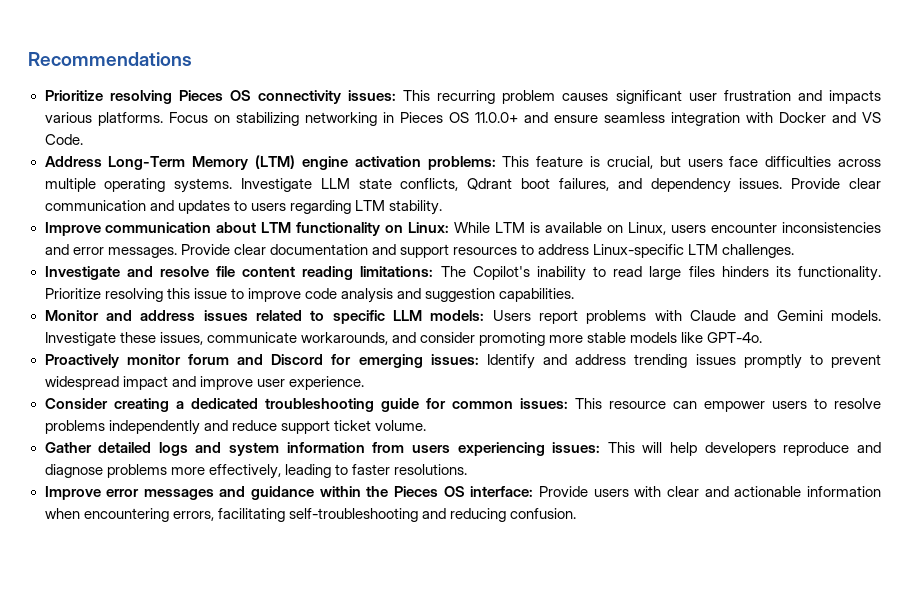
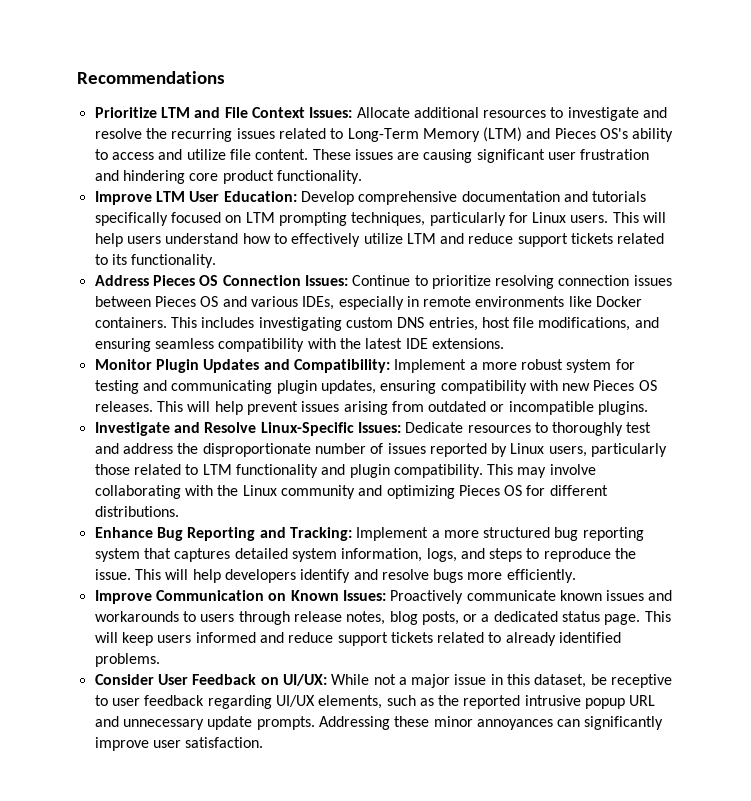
- Prioritize resolving Pieces OS connectivity issues: This recurring problem causes significant user frustration and impacts various platforms. Focus on stabilizing networking in Pieces OS 11.0.0+ and ensure seamless integration with Docker and VS Code.
- Address Long-Term Memory (LTM) engine activation problems: This feature is crucial, but users face difficulties across multiple operating systems. Investigate LLM state conflicts, Qdrant boot failures, and dependency issues. Provide clear communication and updates to users regarding LTM stability.
- Improve communication about LTM functionality on Linux: While LTM is available on Linux, users encounter inconsistencies and error messages. Provide clear documentation and support resources to address Linux-specific LTM challenges.
- Investigate and resolve file content reading limitations: The Copilot's inability to read large files hinders its functionality. Prioritize resolving this issue to improve code analysis and suggestion capabilities.
- Monitor and address issues related to specific LLM models: Users report problems with Claude and Gemini models. Investigate these issues, communicate workarounds, and consider promoting more stable models like GPT-4o.
- Proactively monitor forum and Discord for emerging issues: Identify and address trending issues promptly to prevent widespread impact and improve user experience.
- Consider creating a dedicated troubleshooting guide for common issues: This resource can empower users to resolve problems independently and reduce support ticket volume.
- Gather detailed logs and system information from users experiencing issues: This will help developers reproduce and diagnose problems more effectively, leading to faster resolutions.
- Improve error messages and guidance within the Pieces OS interface: Provide users with clear and actionable information when encountering errors, facilitating self-troubleshooting and reducing confusion.
+ Prioritize LTM and File Context Issues: Allocate additional resources to investigate and resolve the recurring issues related to Long-Term Memory (LTM) and Pieces OS's ability to access and utilize file content. These issues are causing significant user frustration and hindering core product functionality.
+ Improve LTM User Education: Develop comprehensive documentation and tutorials specifically focused on LTM prompting techniques, particularly for Linux users. This will help users understand how to effectively utilize LTM and reduce support tickets related to its functionality.
+ Address Pieces OS Connection Issues: Continue to prioritize resolving connection issues between Pieces OS and various IDEs, especially in remote environments like Docker containers. This includes investigating custom DNS entries, host file modifications, and ensuring seamless compatibility with the latest IDE extensions.
+ Monitor Plugin Updates and Compatibility: Implement a more robust system for testing and communicating plugin updates, ensuring compatibility with new Pieces OS releases. This will help prevent issues arising from outdated or incompatible plugins.
+ Investigate and Resolve Linux-Specific Issues: Dedicate resources to thoroughly test and address the disproportionate number of issues reported by Linux users, particularly those related to LTM functionality and plugin compatibility. This may involve collaborating with the Linux community and optimizing Pieces OS for different distributions.
+ Enhance Bug Reporting and Tracking: Implement a more structured bug reporting system that captures detailed system information, logs, and steps to reproduce the issue. This will help developers identify and resolve bugs more efficiently.
+ Improve Communication on Known Issues: Proactively communicate known issues and workarounds to users through release notes, blog posts, or a dedicated status page. This will keep users informed and reduce support tickets related to already identified problems.
+ Consider User Feedback on UI/UX: While not a major issue in this dataset, be receptive to user feedback regarding UI/UX elements, such as the reported intrusive popup URL and unnecessary update prompts. Addressing these minor annoyances can significantly improve user satisfaction.

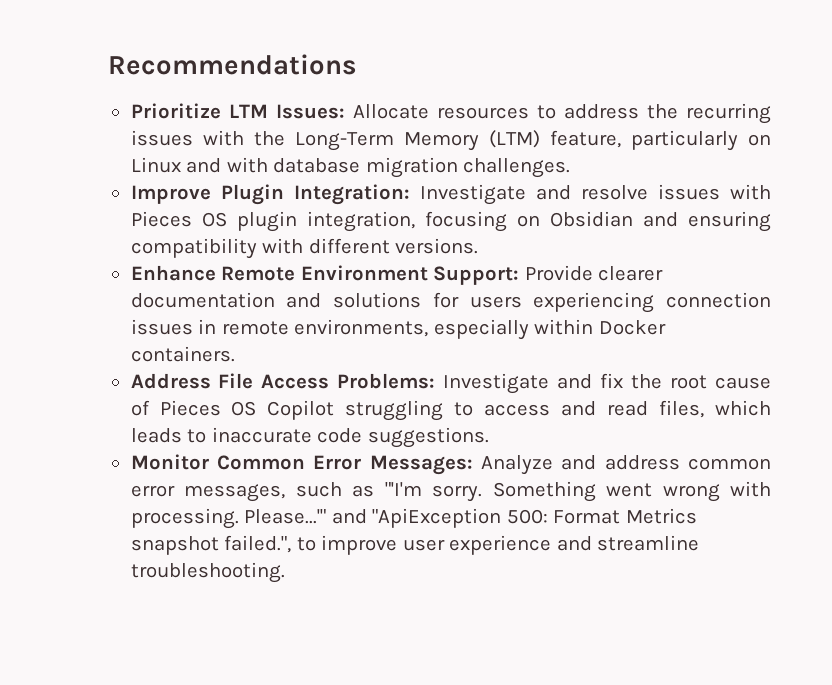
- Prioritize LTM and File Context Issues: Allocate additional resources to investigate and resolve the recurring issues related to Long-Term Memory (LTM) and Pieces OS's ability to access and utilize file content. These issues are causing significant user frustration and hindering core product functionality.
- Improve LTM User Education: Develop comprehensive documentation and tutorials specifically focused on LTM prompting techniques, particularly for Linux users. This will help users understand how to effectively utilize LTM and reduce support tickets related to its functionality.
- Address Pieces OS Connection Issues: Continue to prioritize resolving connection issues between Pieces OS and various IDEs, especially in remote environments like Docker containers. This includes investigating custom DNS entries, host file modifications, and ensuring seamless compatibility with the latest IDE extensions.
- Monitor Plugin Updates and Compatibility: Implement a more robust system for testing and communicating plugin updates, ensuring compatibility with new Pieces OS releases. This will help prevent issues arising from outdated or incompatible plugins.
- Investigate and Resolve Linux-Specific Issues: Dedicate resources to thoroughly test and address the disproportionate number of issues reported by Linux users, particularly those related to LTM functionality and plugin compatibility. This may involve collaborating with the Linux community and optimizing Pieces OS for different distributions.
- Enhance Bug Reporting and Tracking: Implement a more structured bug reporting system that captures detailed system information, logs, and steps to reproduce the issue. This will help developers identify and resolve bugs more efficiently.
- Improve Communication on Known Issues: Proactively communicate known issues and workarounds to users through release notes, blog posts, or a dedicated status page. This will keep users informed and reduce support tickets related to already identified problems.
- Consider User Feedback on UI/UX: While not a major issue in this dataset, be receptive to user feedback regarding UI/UX elements, such as the reported intrusive popup URL and unnecessary update prompts. Addressing these minor annoyances can significantly improve user satisfaction.
+ Prioritize LTM Issues: Allocate resources to address the recurring issues with the Long-Term Memory (LTM) feature, particularly on Linux and with database migration challenges.
+ Improve Plugin Integration: Investigate and resolve issues with Pieces OS plugin integration, focusing on Obsidian and ensuring compatibility with different versions.
+ Enhance Remote Environment Support: Provide clearer documentation and solutions for users experiencing connection issues in remote environments, especially within Docker containers.
+ Address File Access Problems: Investigate and fix the root cause of Pieces OS Copilot struggling to access and read files, which leads to inaccurate code suggestions.
+ Monitor Common Error Messages: Analyze and address common error messages, such as "'I'm sorry. Something went wrong with processing. Please...'" and "ApiException 500: Format Metrics snapshot failed.", to improve user experience and streamline troubleshooting.

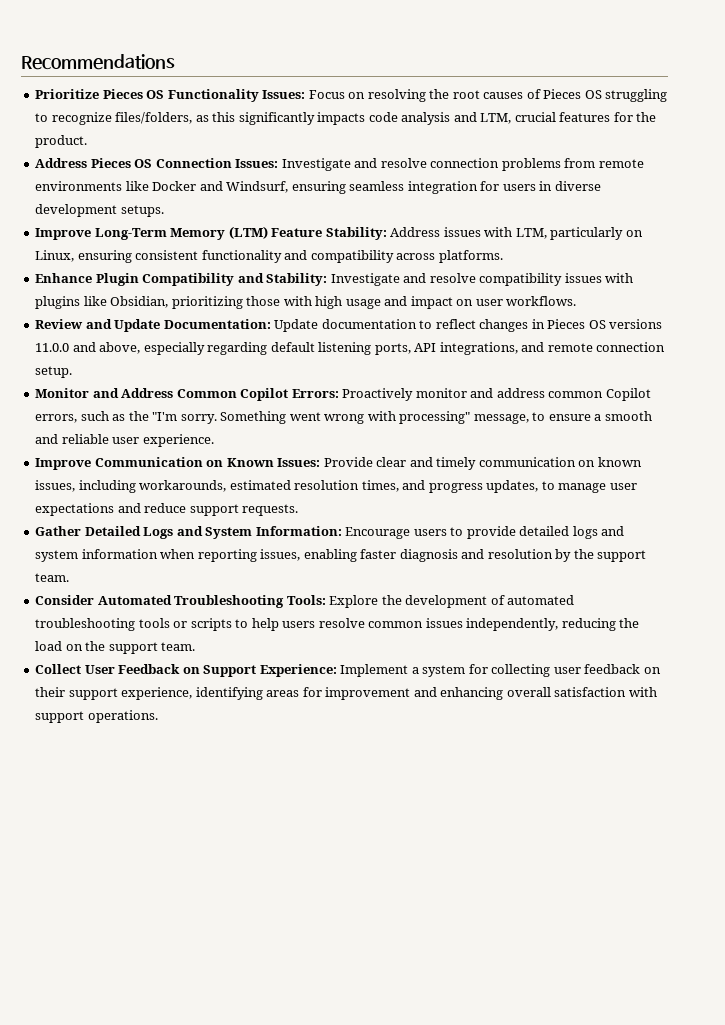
- Prioritize LTM Issues: Allocate resources to address the recurring issues with the Long-Term Memory (LTM) feature, particularly on Linux and with database migration challenges.
- Improve Plugin Integration: Investigate and resolve issues with Pieces OS plugin integration, focusing on Obsidian and ensuring compatibility with different versions.
- Enhance Remote Environment Support: Provide clearer documentation and solutions for users experiencing connection issues in remote environments, especially within Docker containers.
- Address File Access Problems: Investigate and fix the root cause of Pieces OS Copilot struggling to access and read files, which leads to inaccurate code suggestions.
- Monitor Common Error Messages: Analyze and address common error messages, such as "'I'm sorry.
+ Prioritize Pieces OS Functionality Issues: Focus on resolving the root causes of Pieces OS struggling to recognize files/folders, as this significantly impacts code analysis and LTM, crucial features for the product.
+ Address Pieces OS Connection Issues: Investigate and resolve connection problems from remote environments like Docker and Windsurf, ensuring seamless integration for users in diverse development setups.
+ Improve Long-Term Memory (LTM) Feature Stability: Address issues with LTM, particularly on Linux, ensuring consistent functionality and compatibility across platforms.
+ Enhance Plugin Compatibility and Stability: Investigate and resolve compatibility issues with plugins like Obsidian, prioritizing those with high usage and impact on user workflows.
+ Review and Update Documentation: Update documentation to reflect changes in Pieces OS versions 11.0.0 and above, especially regarding default listening ports, API integrations, and remote connection setup.
+ Monitor and Address Common Copilot Errors: Proactively monitor and address common Copilot errors, such as the "I'm sorry.
- Something went wrong with processing. Please...'" and "ApiException 500: Format Metrics snapshot failed.", to improve user experience and streamline troubleshooting.
+ Something went wrong with processing" message, to ensure a smooth and reliable user experience.
+ Improve Communication on Known Issues: Provide clear and timely communication on known issues, including workarounds, estimated resolution times, and progress updates, to manage user expectations and reduce support requests.
+ Gather Detailed Logs and System Information: Encourage users to provide detailed logs and system information when reporting issues, enabling faster diagnosis and resolution by the support team.
+ Consider Automated Troubleshooting Tools: Explore the development of automated troubleshooting tools or scripts to help users resolve common issues independently, reducing the load on the support team.
+ Collect User Feedback on Support Experience: Implement a system for collecting user feedback on their support experience, identifying areas for improvement and enhancing overall satisfaction with support operations.

